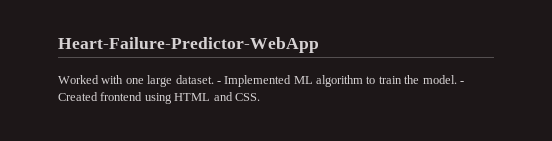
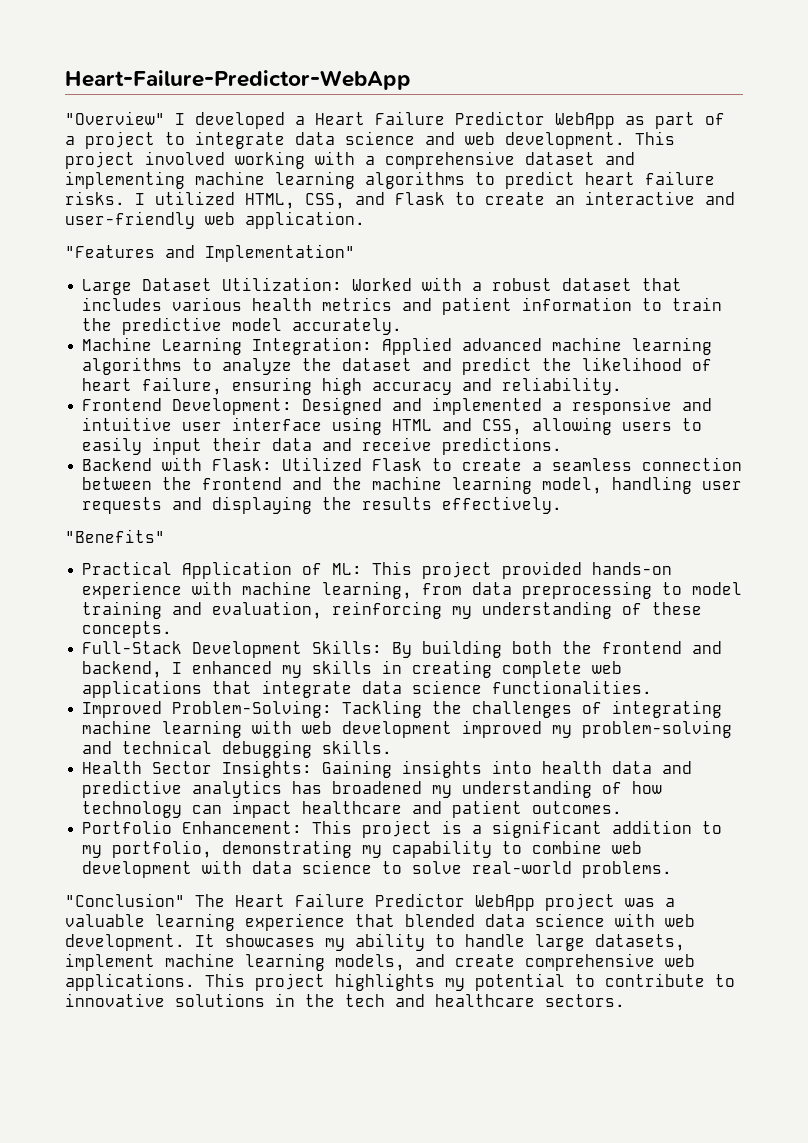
- Worked with one large dataset. - Implemented ML algorithm to train the model. - Created frontend using HTML and CSS.
+ "Overview" I developed a Heart Failure Predictor WebApp as part of a project to integrate data science and web development. This project involved working with a comprehensive dataset and implementing machine learning algorithms to predict heart failure risks. I utilized HTML, CSS, and Flask to create an interactive and user-friendly web application.
+ "Features and Implementation"
+ Large Dataset Utilization: Worked with a robust dataset that includes various health metrics and patient information to train the predictive model accurately.
+ Machine Learning Integration: Applied advanced machine learning algorithms to analyze the dataset and predict the likelihood of heart failure, ensuring high accuracy and reliability.
+ Frontend Development: Designed and implemented a responsive and intuitive user interface using HTML and CSS, allowing users to easily input their data and receive predictions.
+ Backend with Flask: Utilized Flask to create a seamless connection between the frontend and the machine learning model, handling user requests and displaying the results effectively.
+ "Benefits"
+ Practical Application of ML: This project provided hands-on experience with machine learning, from data preprocessing to model training and evaluation, reinforcing my understanding of these concepts.
+ Full-Stack Development Skills: By building both the frontend and backend, I enhanced my skills in creating complete web applications that integrate data science functionalities.
+ Improved Problem-Solving: Tackling the challenges of integrating machine learning with web development improved my problem-solving and technical debugging skills.
+ Health Sector Insights: Gaining insights into health data and predictive analytics has broadened my understanding of how technology can impact healthcare and patient outcomes.
+ Portfolio Enhancement: This project is a significant addition to my portfolio, demonstrating my capability to combine web development with data science to solve real-world problems.
+ "Conclusion" The Heart Failure Predictor WebApp project was a valuable learning experience that blended data science with web development. It showcases my ability to handle large datasets, implement machine learning models, and create comprehensive web applications. This project highlights my potential to contribute to innovative solutions in the tech and healthcare sectors.

